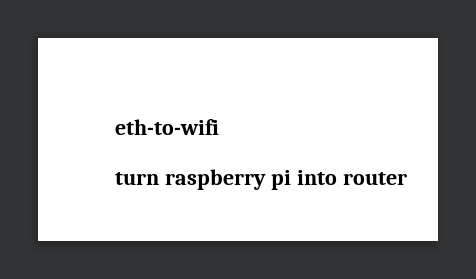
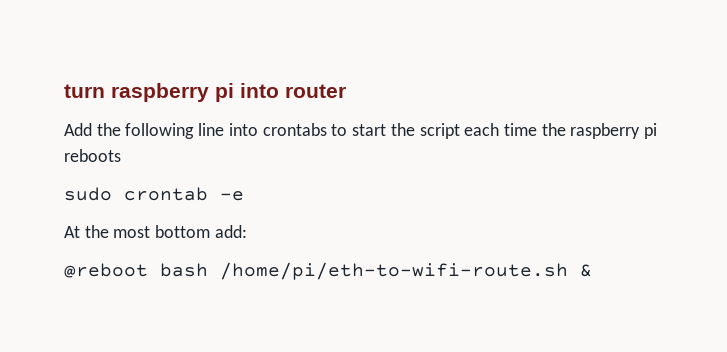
- eth-to-wifi
+ Add the following line into crontabs to start the script each time the raspberry pi reboots
+ sudo crontab -e
+ At the most bottom add:
+ @reboot bash /home/pi/eth-to-wifi-route.sh &

